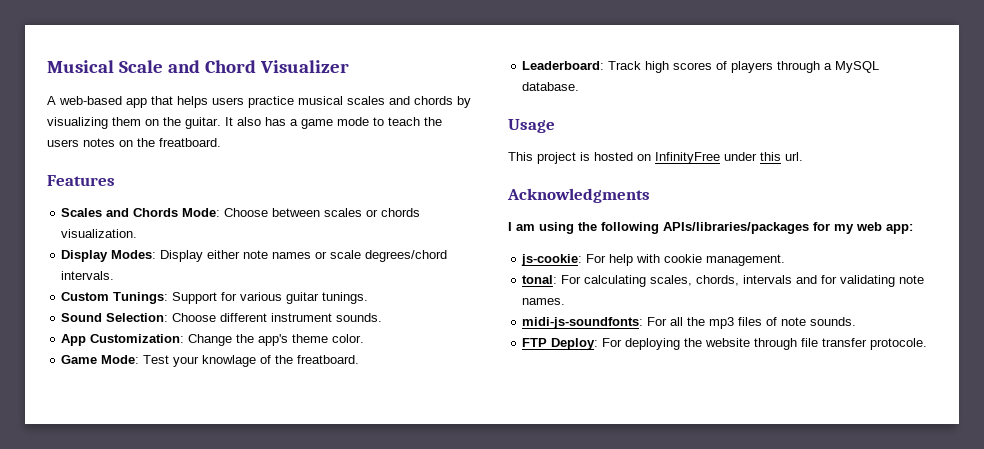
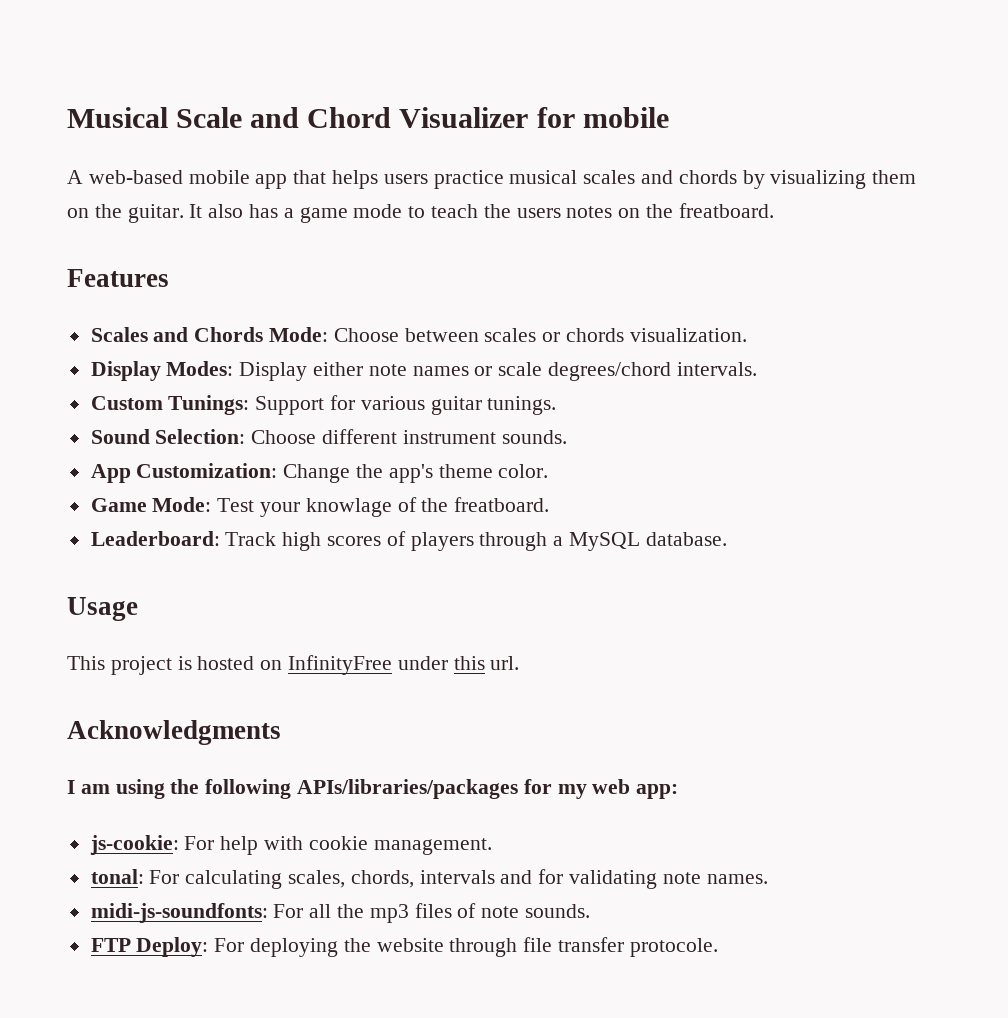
- Musical Scale and Chord Visualizer
+ Musical Scale and Chord Visualizer for mobile
- A web-based app that helps users practice musical scales and chords by visualizing them on the guitar.
+ A web-based mobile app that helps users practice musical scales and chords by visualizing them on the guitar.

